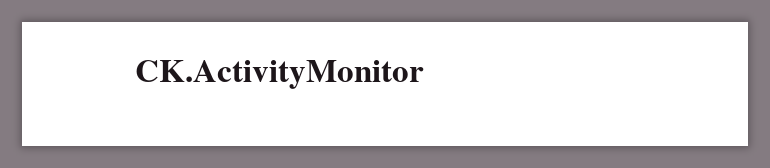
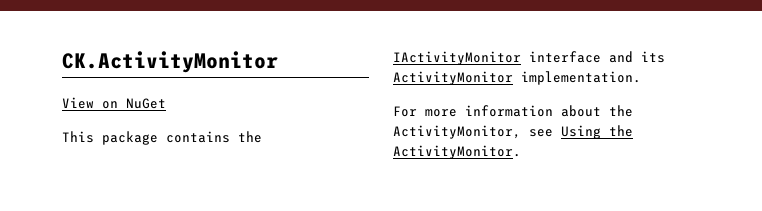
+ View on NuGet
+ This package contains the IActivityMonitor interface and its ActivityMonitor implementation.
+ For more information about the ActivityMonitor, see Using the ActivityMonitor.

